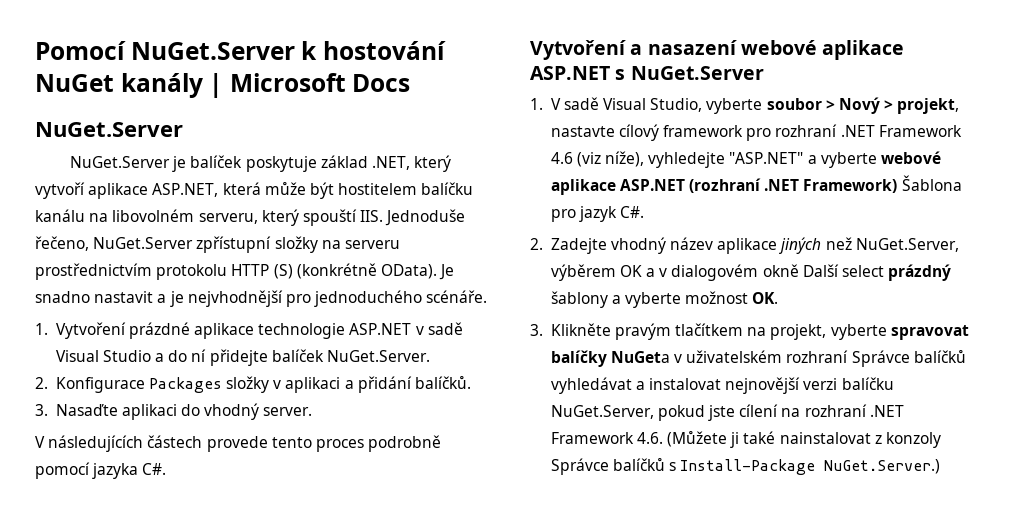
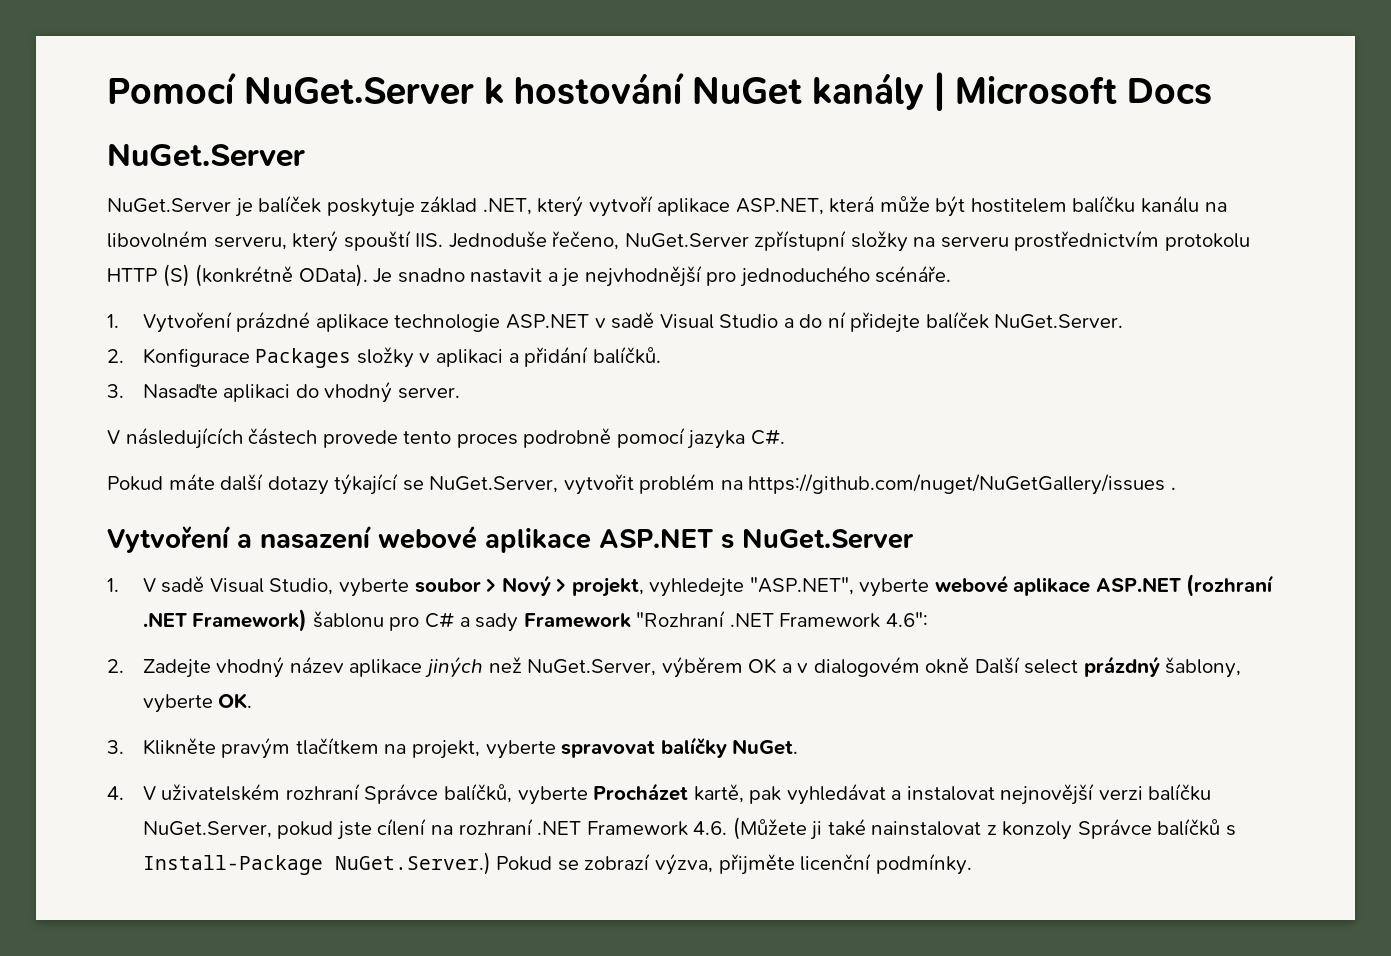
+ Pokud máte další dotazy týkající se NuGet.Server, vytvořit problém na https://github.com/nuget/NuGetGallery/issues .
- 1. V sadě Visual Studio, vyberte soubor > Nový > projekt, nastavte cílový framework pro rozhraní .NET Framework 4.6 (viz níže), vyhledejte "ASP.NET" a vyberte webové aplikace ASP.NET (rozhraní .NET Framework) Šablona pro jazyk C#.
+ 1. V sadě Visual Studio, vyberte soubor > Nový > projekt, vyhledejte "ASP.NET", vyberte webové aplikace ASP.NET (rozhraní .NET Framework) šablonu pro C# a sady Framework "Rozhraní .NET Framework 4.6":
- 2. Zadejte vhodný název aplikace jiných než NuGet.Server, výběrem OK a v dialogovém okně Další select prázdný šablony a vyberte možnost OK.
+ 2. Zadejte vhodný název aplikace jiných než NuGet.Server, výběrem OK a v dialogovém okně Další select prázdný šablony, vyberte OK.
- 3. Klikněte pravým tlačítkem na projekt, vyberte spravovat balíčky NuGeta v uživatelském rozhraní Správce balíčků vyhledávat a instalovat nejnovější verzi balíčku NuGet.Server, pokud jste cílení na rozhraní .NET Framework 4.6. (Můžete ji také nainstalovat z konzoly Správce balíčků s Install-Package NuGet.Server.)
+ 3. Klikněte pravým tlačítkem na projekt, vyberte spravovat balíčky NuGet.
+ 4. V uživatelském rozhraní Správce balíčků, vyberte Procházet kartě, pak vyhledávat a instalovat nejnovější verzi balíčku NuGet.Server, pokud jste cílení na rozhraní .NET Framework 4.6. (Můžete ji také nainstalovat z konzoly Správce balíčků s Install-Package NuGet.Server.) Pokud se zobrazí výzva, přijměte licenční podmínky.

